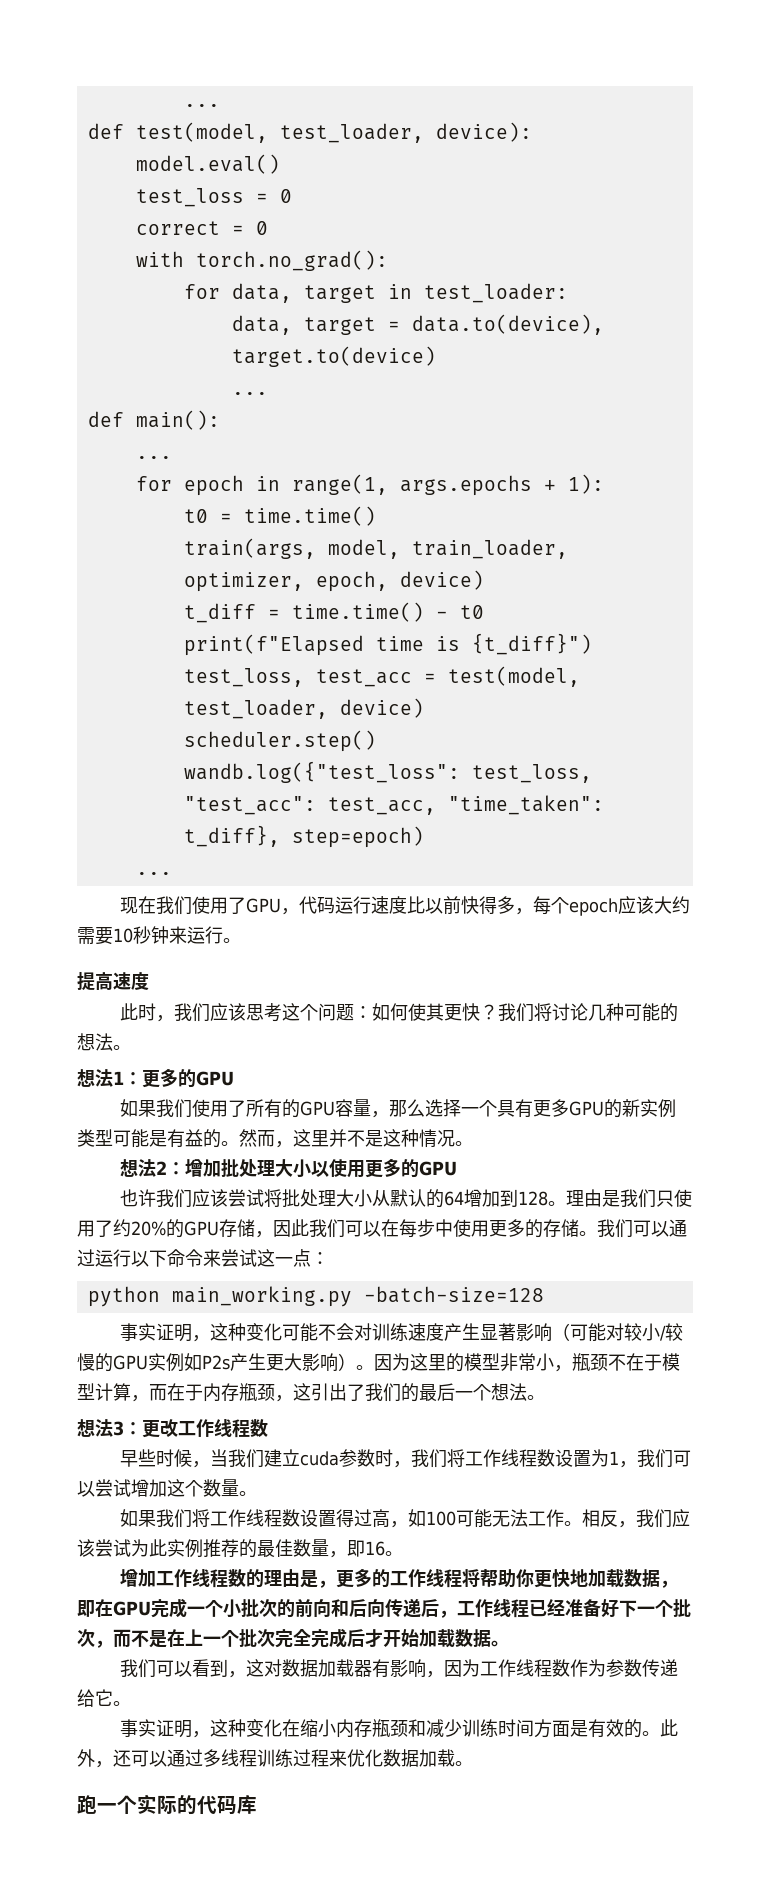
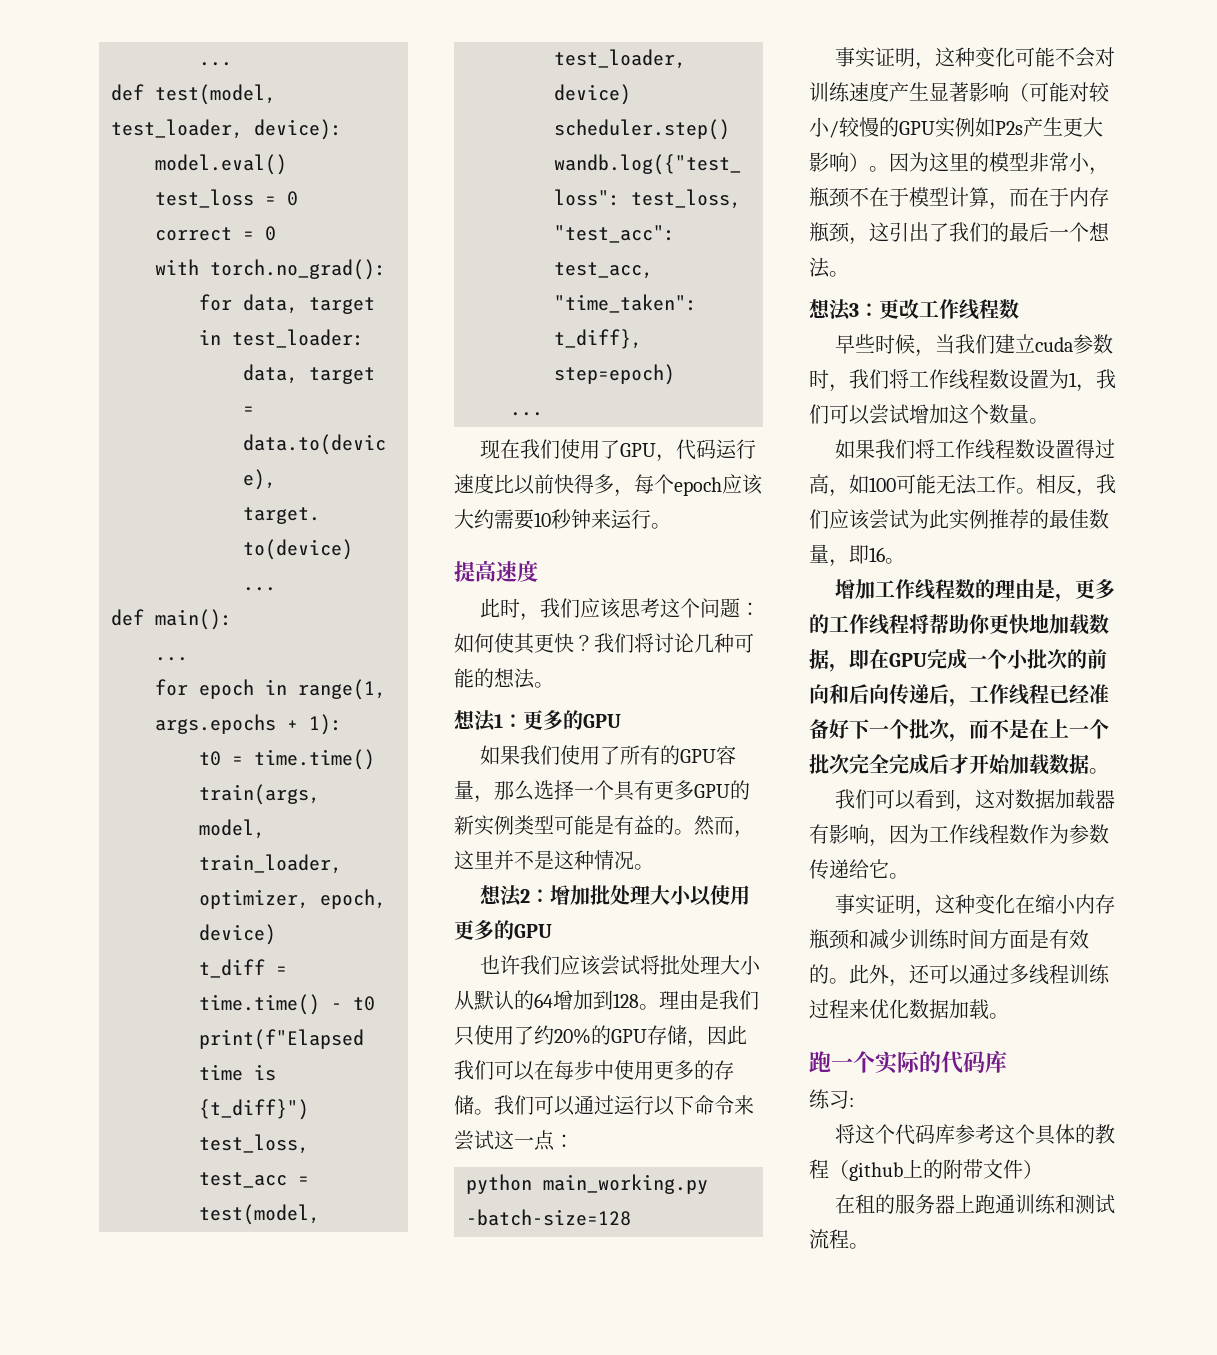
+ 练习:
+ 将这个代码库参考这个具体的教程（github上的附带文件）
+ 在租的服务器上跑通训练和测试流程。

